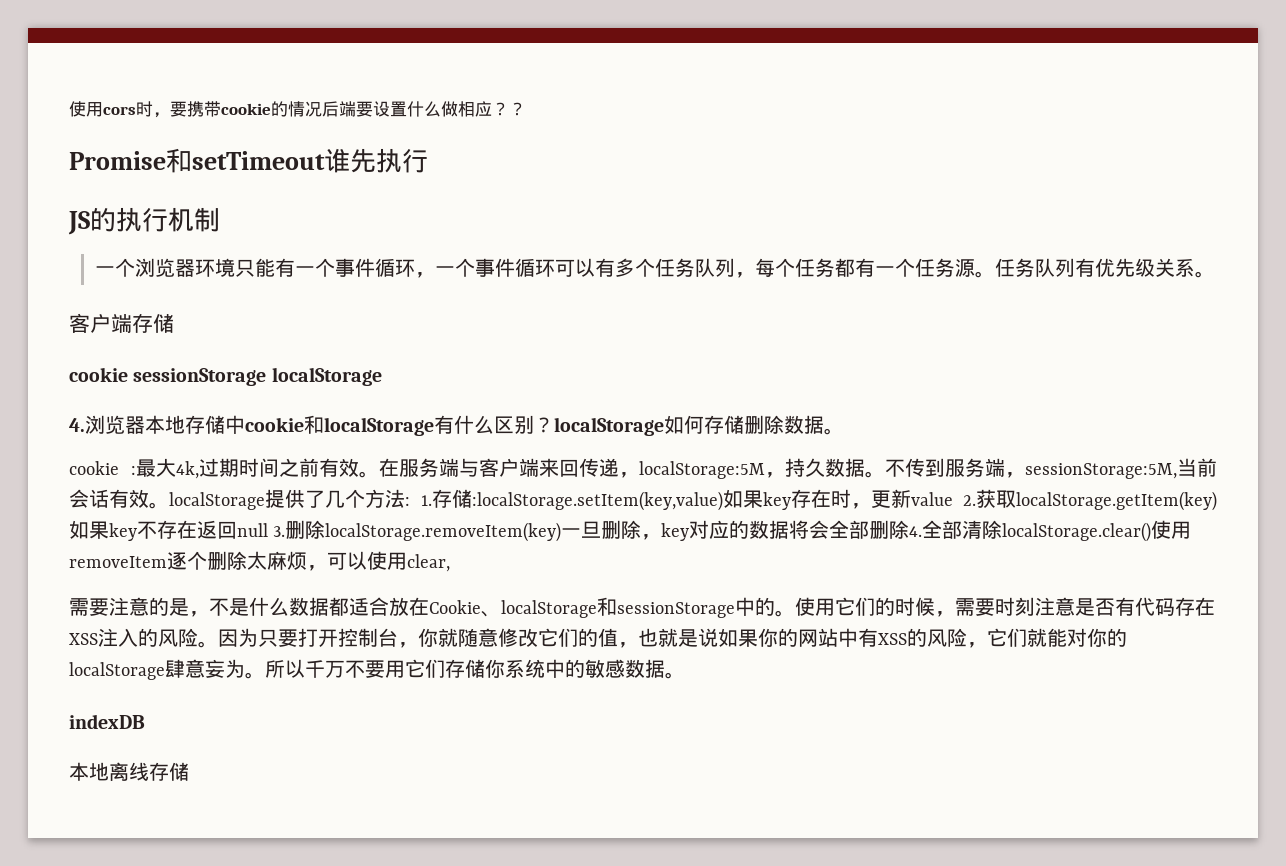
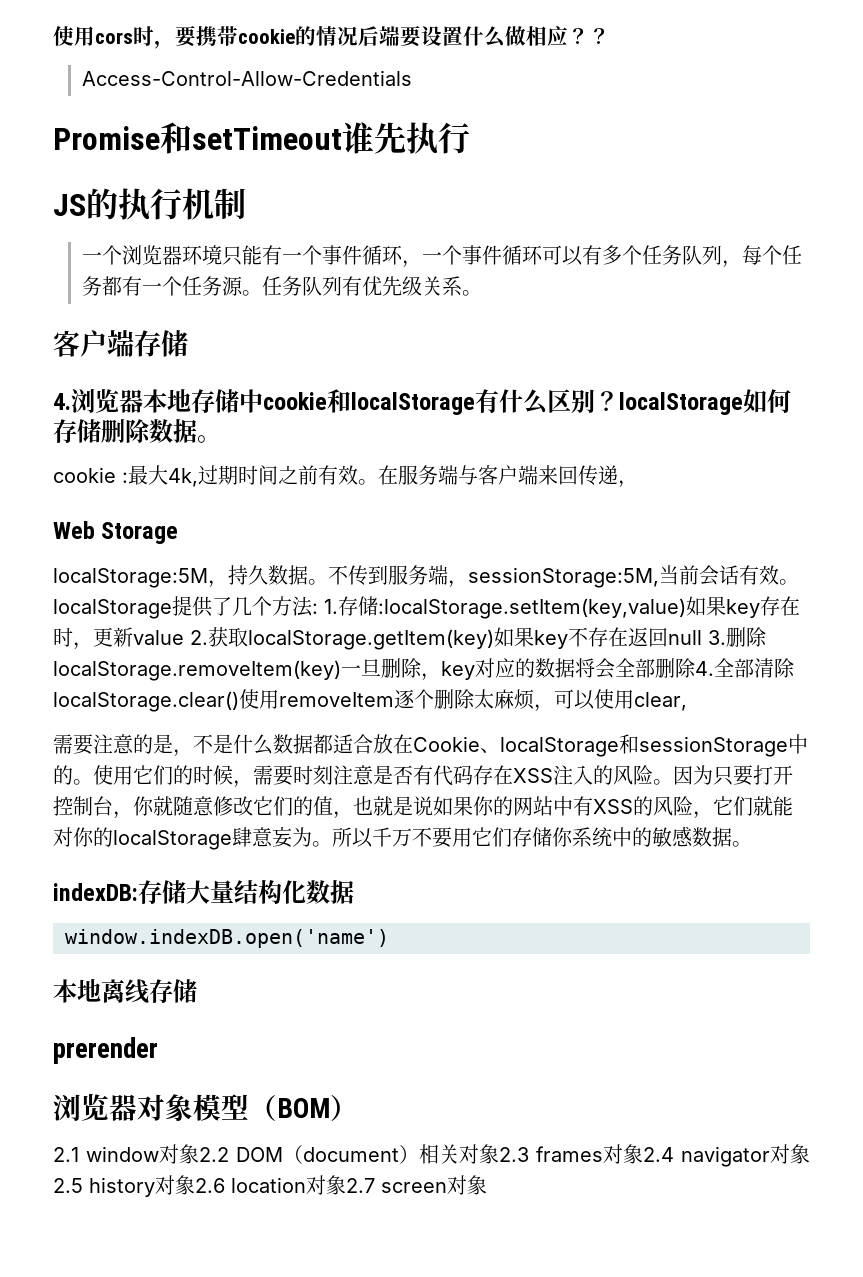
+ Access-Control-Allow-Credentials
- cookie sessionStorage localStorage
- 在服务端与客户端来回传递，localStorage:5M，持久数据。
+ 在服务端与客户端来回传递，
+ Web Storage
+ localStorage:5M，持久数据。
- indexDB
+ indexDB:存储大量结构化数据
+ window.indexDB.open('name')
  本地离线存储
+ prerender
+ 浏览器对象模型（BOM）
+ 2.1 window对象2.2 DOM（document）相关对象2.3 frames对象2.4 navigator对象2.5 history对象2.6 location对象2.7 screen对象

